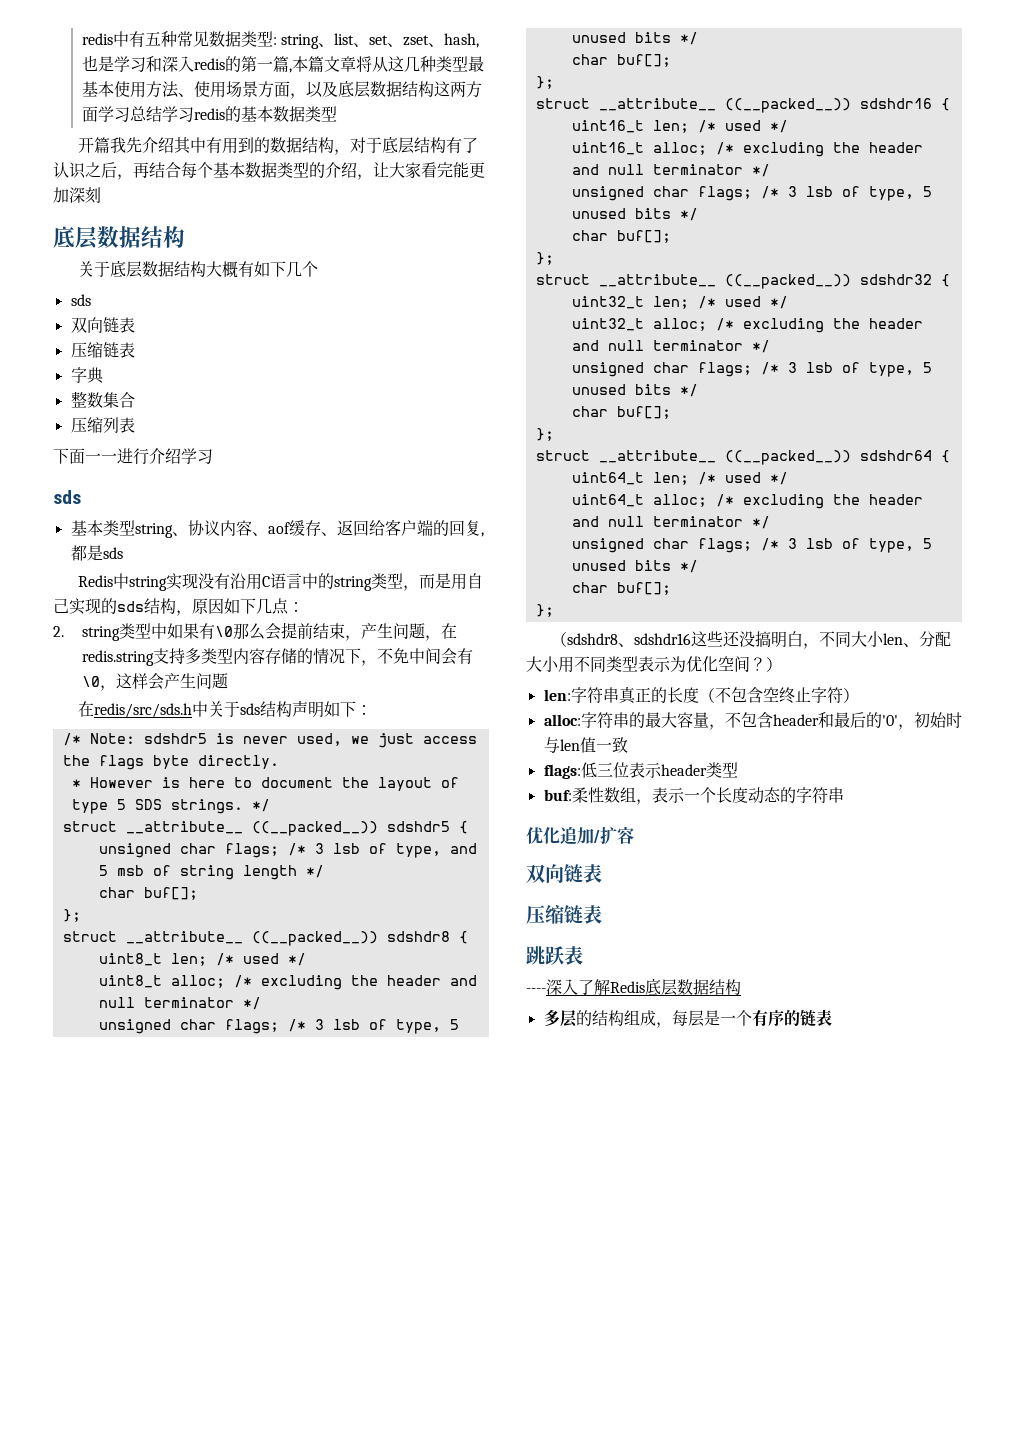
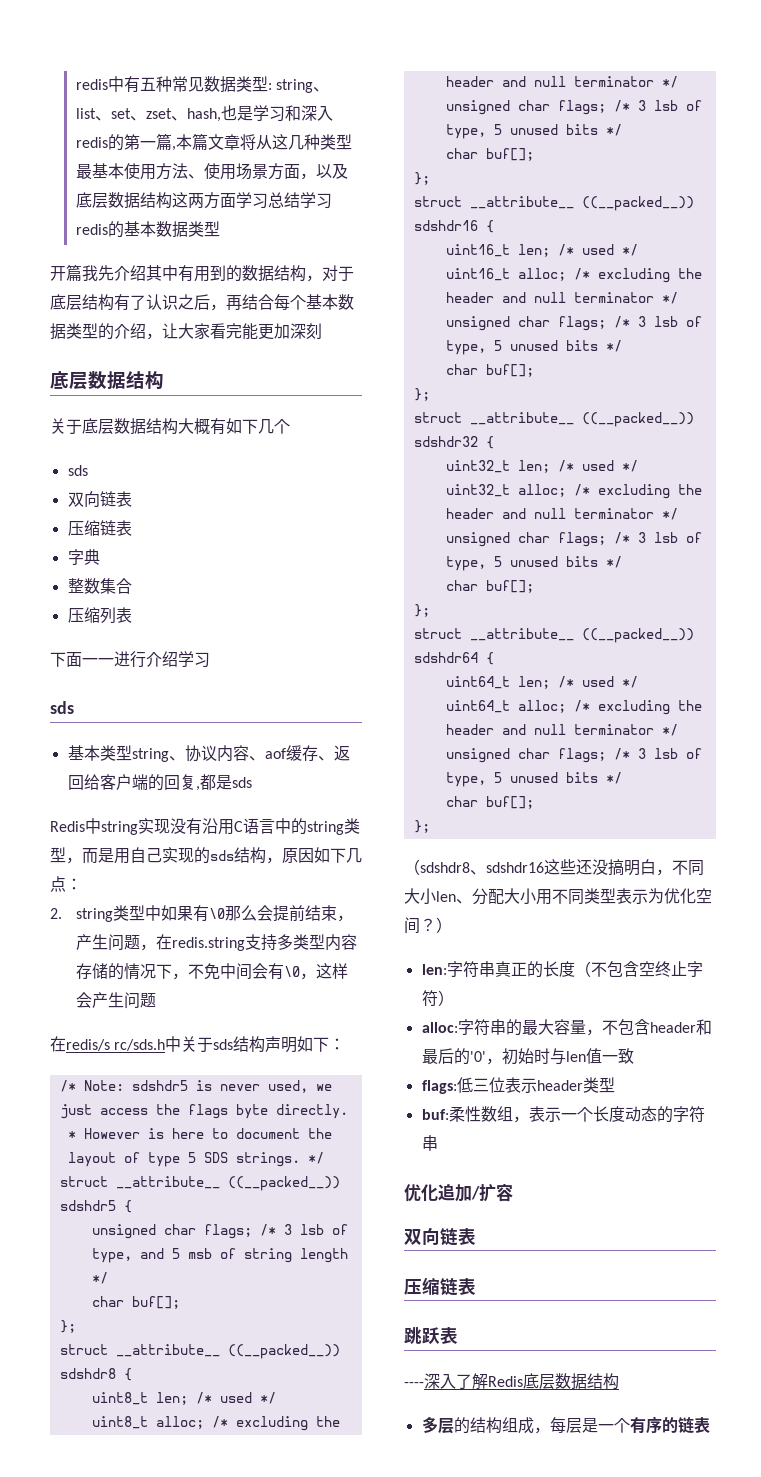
- 在redis/src/sds.h中关于sds结构声明如下：
+ 在redis/s rc/sds.h中关于sds结构声明如下：

